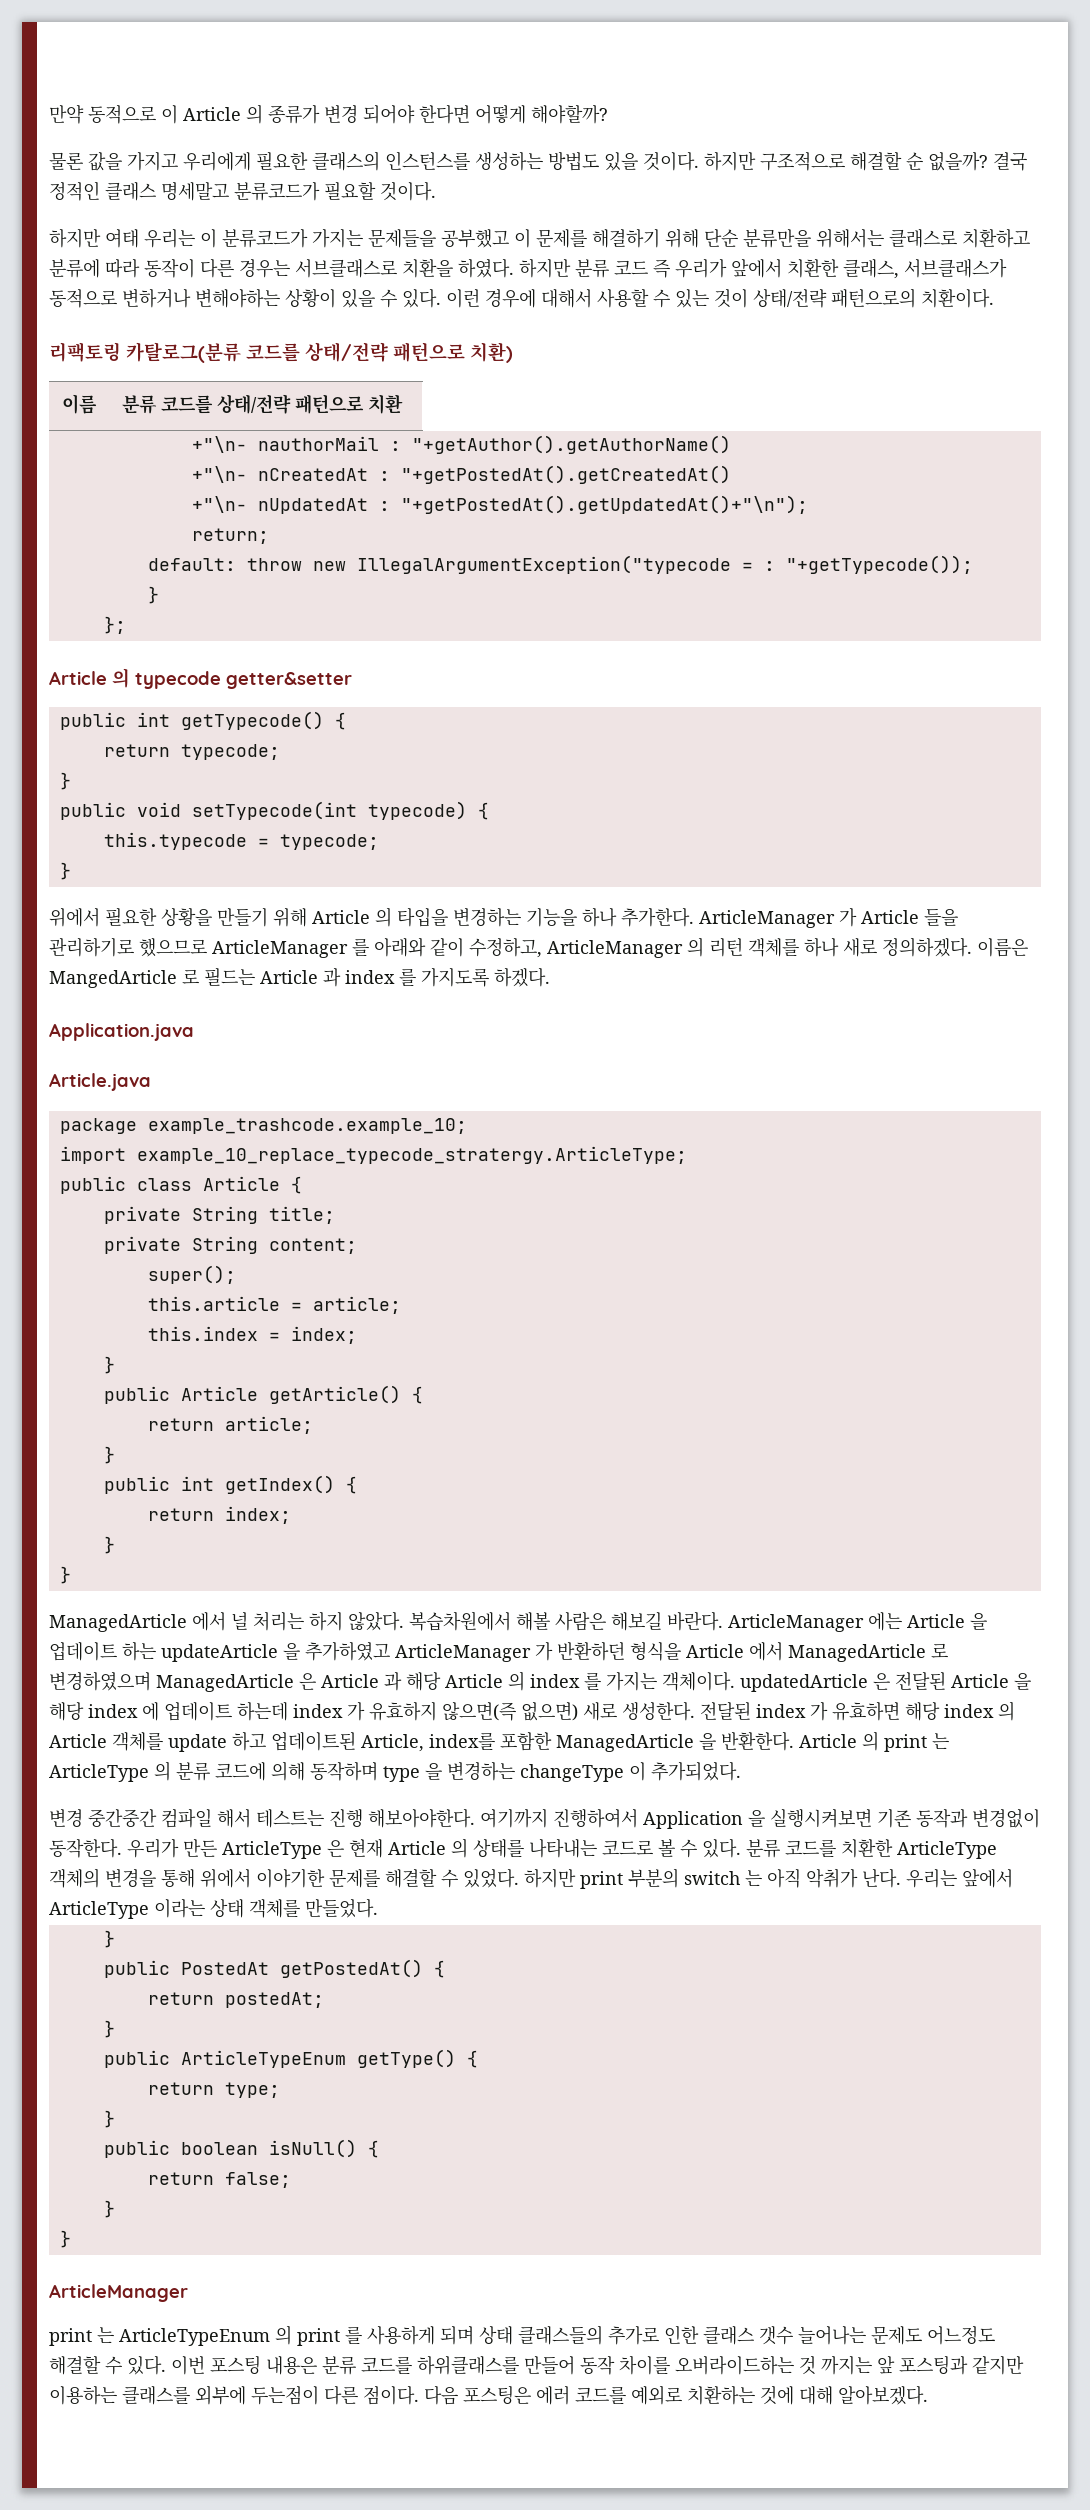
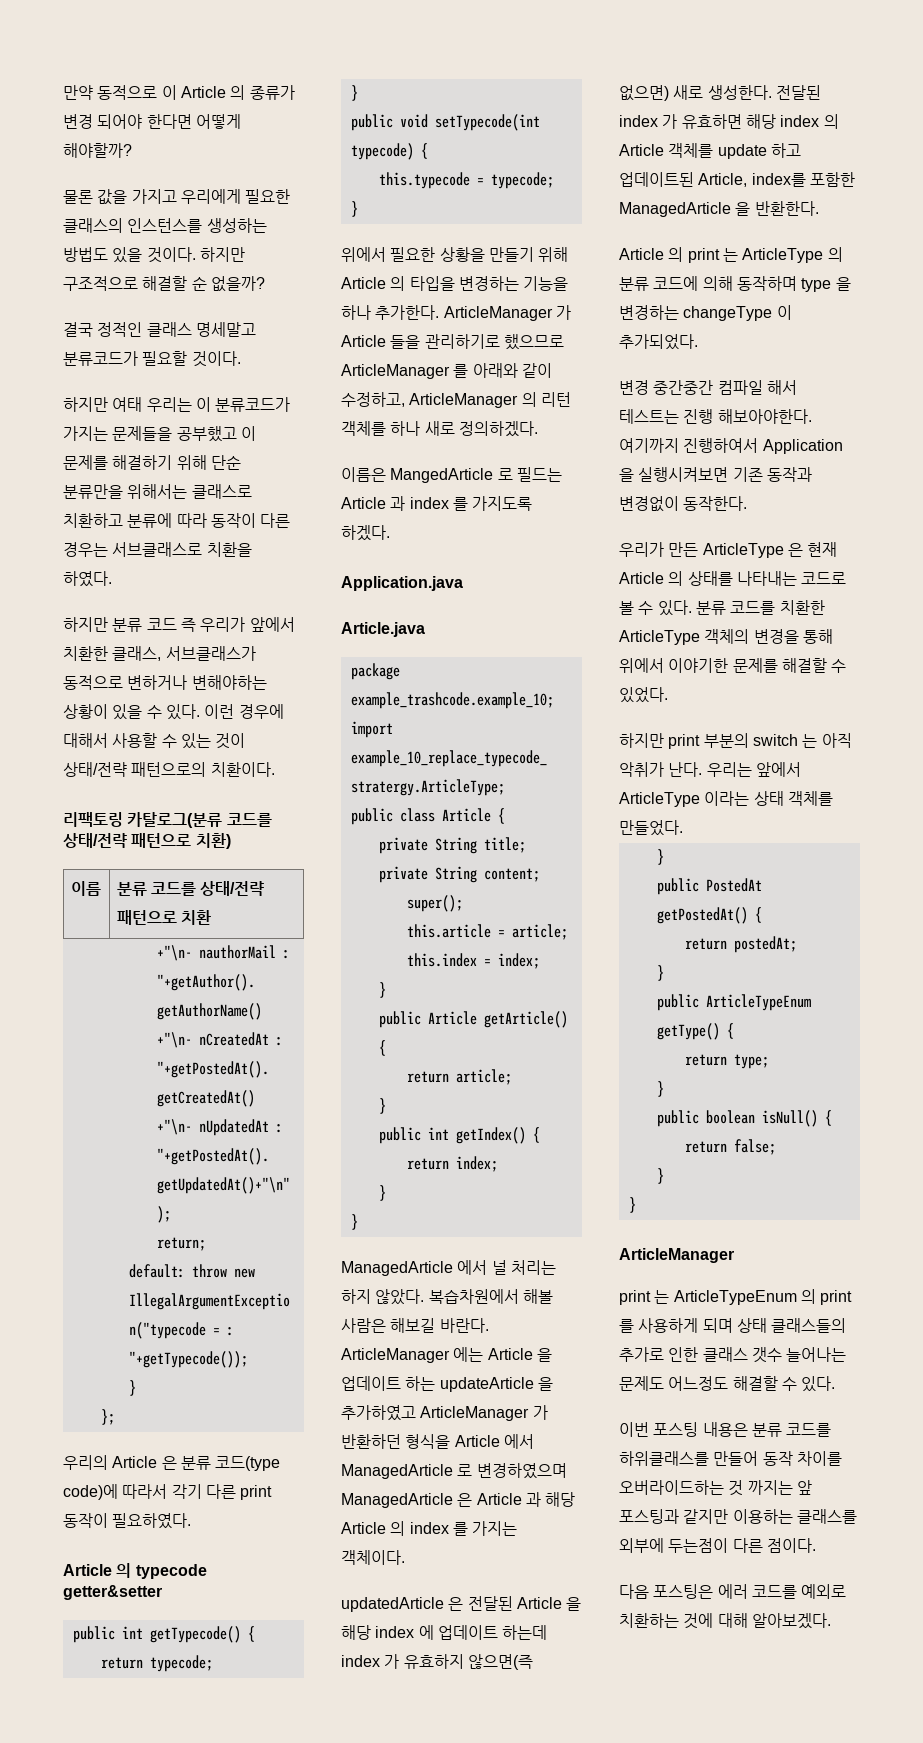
- 하지만 구조적으로 해결할 순 없을까? 결국 정적인 클래스 명세말고 분류코드가 필요할 것이다.
+ 하지만 구조적으로 해결할 순 없을까?
+ 결국 정적인 클래스 명세말고 분류코드가 필요할 것이다.
- 하지만 여태 우리는 이 분류코드가 가지는 문제들을 공부했고 이 문제를 해결하기 위해 단순 분류만을 위해서는 클래스로 치환하고 분류에 따라 동작이 다른 경우는 서브클래스로 치환을 하였다. 하지만 분류 코드 즉 우리가 앞에서 치환한 클래스, 서브클래스가 동적으로 변하거나 변해야하는 상황이 있을 수 있다.
+ 하지만 여태 우리는 이 분류코드가 가지는 문제들을 공부했고 이 문제를 해결하기 위해 단순 분류만을 위해서는 클래스로 치환하고 분류에 따라 동작이 다른 경우는 서브클래스로 치환을 하였다.
+ 하지만 분류 코드 즉 우리가 앞에서 치환한 클래스, 서브클래스가 동적으로 변하거나 변해야하는 상황이 있을 수 있다.
+ 우리의 Article 은 분류 코드(type code)에 따라서 각기 다른 print 동작이 필요하였다.
- ArticleManager 가 Article 들을 관리하기로 했으므로 ArticleManager 를 아래와 같이 수정하고, ArticleManager 의 리턴 객체를 하나 새로 정의하겠다. 이름은 MangedArticle 로 필드는 Article 과 index 를 가지도록 하겠다.
+ ArticleManager 가 Article 들을 관리하기로 했으므로 ArticleManager 를 아래와 같이 수정하고, ArticleManager 의 리턴 객체를 하나 새로 정의하겠다.
+ 이름은 MangedArticle 로 필드는 Article 과 index 를 가지도록 하겠다.
- ArticleManager 에는 Article 을 업데이트 하는 updateArticle 을 추가하였고 ArticleManager 가 반환하던 형식을 Article 에서 ManagedArticle 로 변경하였으며 ManagedArticle 은 Article 과 해당 Article 의 index 를 가지는 객체이다. updatedArticle 은 전달된 Article 을 해당 index 에 업데이트 하는데 index 가 유효하지 않으면(즉 없으면) 새로 생성한다.
+ ArticleManager 에는 Article 을 업데이트 하는 updateArticle 을 추가하였고 ArticleManager 가 반환하던 형식을 Article 에서 ManagedArticle 로 변경하였으며 ManagedArticle 은 Article 과 해당 Article 의 index 를 가지는 객체이다.
+ updatedArticle 은 전달된 Article 을 해당 index 에 업데이트 하는데 index 가 유효하지 않으면(즉 없으면) 새로 생성한다.
- 전달된 index 가 유효하면 해당 index 의 Article 객체를 update 하고 업데이트된 Article, index를 포함한 ManagedArticle 을 반환한다. Article 의 print 는 ArticleType 의 분류 코드에 의해 동작하며 type 을 변경하는 changeType 이 추가되었다.
+ 전달된 index 가 유효하면 해당 index 의 Article 객체를 update 하고 업데이트된 Article, index를 포함한 ManagedArticle 을 반환한다.
+ Article 의 print 는 ArticleType 의 분류 코드에 의해 동작하며 type 을 변경하는 changeType 이 추가되었다.
- 여기까지 진행하여서 Application 을 실행시켜보면 기존 동작과 변경없이 동작한다. 우리가 만든 ArticleType 은 현재 Article 의 상태를 나타내는 코드로 볼 수 있다.
+ 여기까지 진행하여서 Application 을 실행시켜보면 기존 동작과 변경없이 동작한다.
+ 우리가 만든 ArticleType 은 현재 Article 의 상태를 나타내는 코드로 볼 수 있다.
- 분류 코드를 치환한 ArticleType 객체의 변경을 통해 위에서 이야기한 문제를 해결할 수 있었다. 하지만 print 부분의 switch 는 아직 악취가 난다.
+ 분류 코드를 치환한 ArticleType 객체의 변경을 통해 위에서 이야기한 문제를 해결할 수 있었다.
+ 하지만 print 부분의 switch 는 아직 악취가 난다.
- print 는 ArticleTypeEnum 의 print 를 사용하게 되며 상태 클래스들의 추가로 인한 클래스 갯수 늘어나는 문제도 어느정도 해결할 수 있다. 이번 포스팅 내용은 분류 코드를 하위클래스를 만들어 동작 차이를 오버라이드하는 것 까지는 앞 포스팅과 같지만 이용하는 클래스를 외부에 두는점이 다른 점이다. 다음 포스팅은 에러 코드를 예외로 치환하는 것에 대해 알아보겠다.
+ print 는 ArticleTypeEnum 의 print 를 사용하게 되며 상태 클래스들의 추가로 인한 클래스 갯수 늘어나는 문제도 어느정도 해결할 수 있다.
+ 이번 포스팅 내용은 분류 코드를 하위클래스를 만들어 동작 차이를 오버라이드하는 것 까지는 앞 포스팅과 같지만 이용하는 클래스를 외부에 두는점이 다른 점이다.
+ 다음 포스팅은 에러 코드를 예외로 치환하는 것에 대해 알아보겠다.

